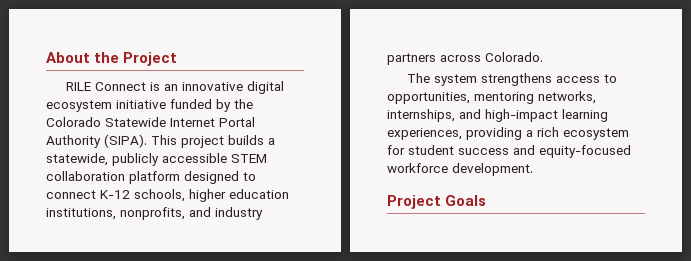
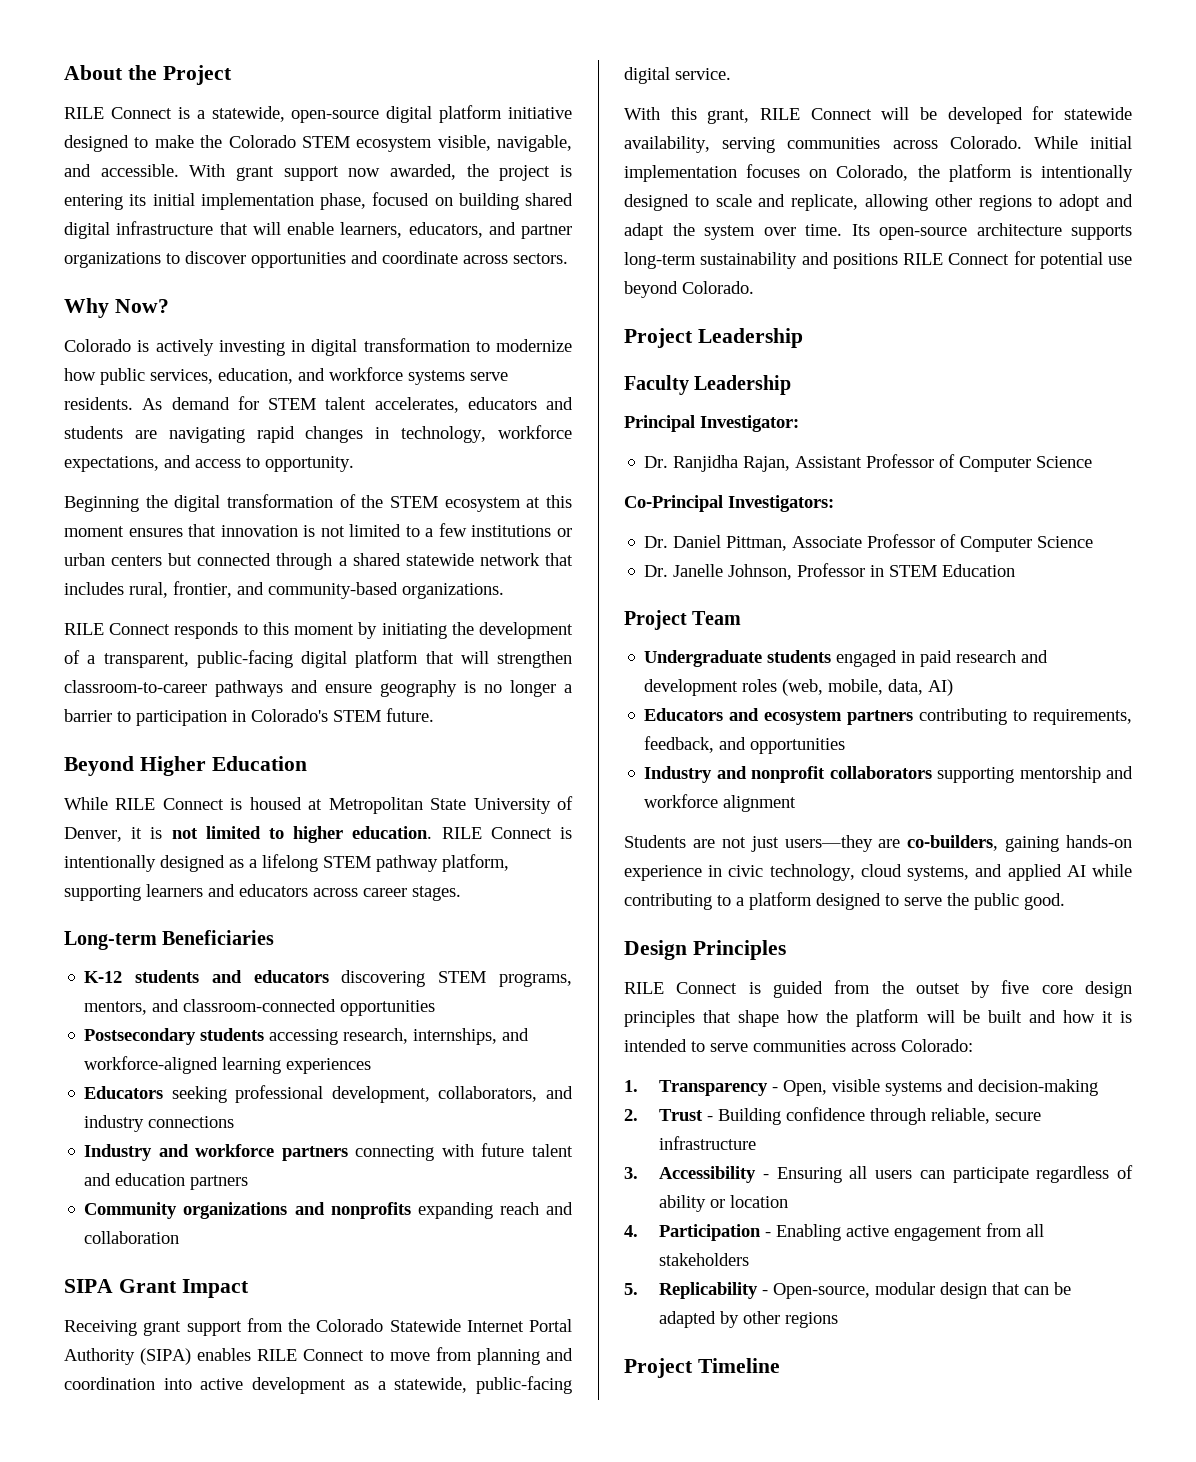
- RILE Connect is an innovative digital ecosystem initiative funded by the Colorado Statewide Internet Portal Authority (SIPA). This project builds a statewide, publicly accessible STEM collaboration platform designed to connect K-12 schools, higher education institutions, nonprofits, and industry partners across Colorado.
- The system strengthens access to opportunities, mentoring networks, internships, and high-impact learning experiences, providing a rich ecosystem for student success and equity-focused workforce development.
- Project Goals
+ RILE Connect is a statewide, open-source digital platform initiative designed to make the Colorado STEM ecosystem visible, navigable, and accessible. With grant support now awarded, the project is entering its initial implementation phase, focused on building shared digital infrastructure that will enable learners, educators, and partner organizations to discover opportunities and coordinate across sectors.
+ Why Now?
+ Colorado is actively investing in digital transformation to modernize how public services, education, and workforce systems serve residents. As demand for STEM talent accelerates, educators and students are navigating rapid changes in technology, workforce expectations, and access to opportunity.
+ Beginning the digital transformation of the STEM ecosystem at this moment ensures that innovation is not limited to a few institutions or urban centers but connected through a shared statewide network that includes rural, frontier, and community-based organizations.
+ RILE Connect responds to this moment by initiating the development of a transparent, public-facing digital platform that will strengthen classroom-to-career pathways and ensure geography is no longer a barrier to participation in Colorado's STEM future.
+ Beyond Higher Education
+ While RILE Connect is housed at Metropolitan State University of Denver, it is not limited to higher education. RILE Connect is intentionally designed as a lifelong STEM pathway platform, supporting learners and educators across career stages.
+ Long-term Beneficiaries
+ K-12 students and educators discovering STEM programs, mentors, and classroom-connected opportunities
+ Postsecondary students accessing research, internships, and workforce-aligned learning experiences
+ Educators seeking professional development, collaborators, and industry connections
+ Industry and workforce partners connecting with future talent and education partners
+ Community organizations and nonprofits expanding reach and collaboration
+ SIPA Grant Impact
+ Receiving grant support from the Colorado Statewide Internet Portal Authority (SIPA) enables RILE Connect to move from planning and coordination into active development as a statewide, public-facing digital service.
+ With this grant, RILE Connect will be developed for statewide availability, serving communities across Colorado. While initial implementation focuses on Colorado, the platform is intentionally designed to scale and replicate, allowing other regions to adopt and adapt the system over time. Its open-source architecture supports long-term sustainability and positions RILE Connect for potential use beyond Colorado.
+ Project Leadership
+ Faculty Leadership
+ Principal Investigator:
+ Dr. Ranjidha Rajan, Assistant Professor of Computer Science
+ Co-Principal Investigators:
+ Dr. Daniel Pittman, Associate Professor of Computer Science
+ Dr. Janelle Johnson, Professor in STEM Education
+ Project Team
+ Undergraduate students engaged in paid research and development roles (web, mobile, data, AI)
+ Educators and ecosystem partners contributing to requirements, feedback, and opportunities
+ Industry and nonprofit collaborators supporting mentorship and workforce alignment
+ Students are not just users—they are co-builders, gaining hands-on experience in civic technology, cloud systems, and applied AI while contributing to a platform designed to serve the public good.
+ Design Principles
+ RILE Connect is guided from the outset by five core design principles that shape how the platform will be built and how it is intended to serve communities across Colorado:
+ 1. Transparency - Open, visible systems and decision-making
+ 2. Trust - Building confidence through reliable, secure infrastructure
+ 3. Accessibility - Ensuring all users can participate regardless of ability or location
+ 4. Participation - Enabling active engagement from all stakeholders
+ 5. Replicability - Open-source, modular design that can be adapted by other regions
+ Project Timeline

